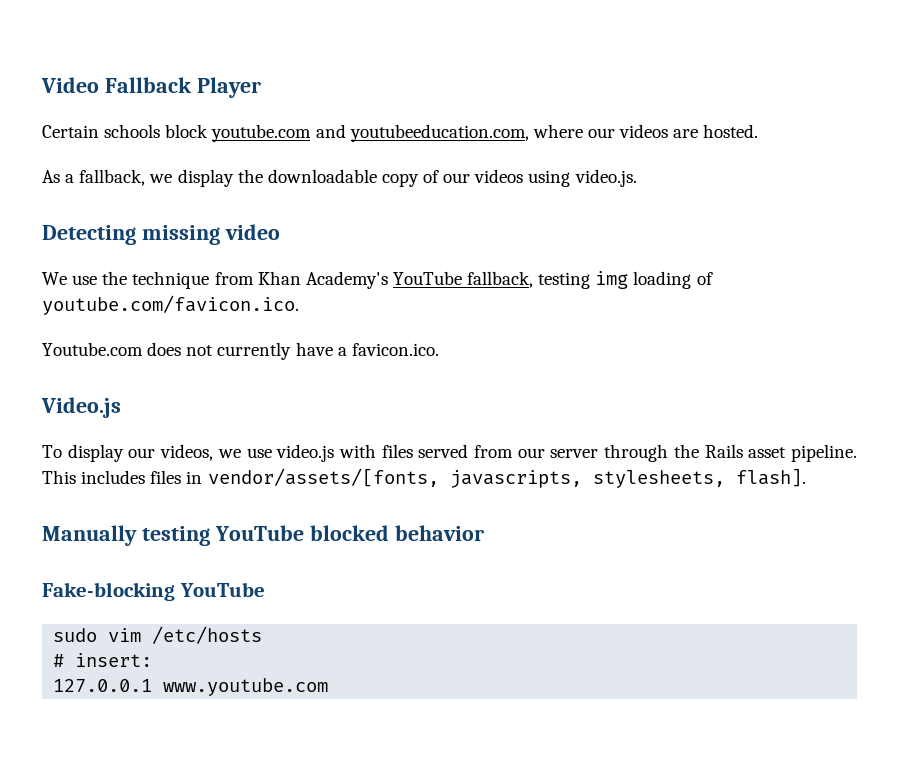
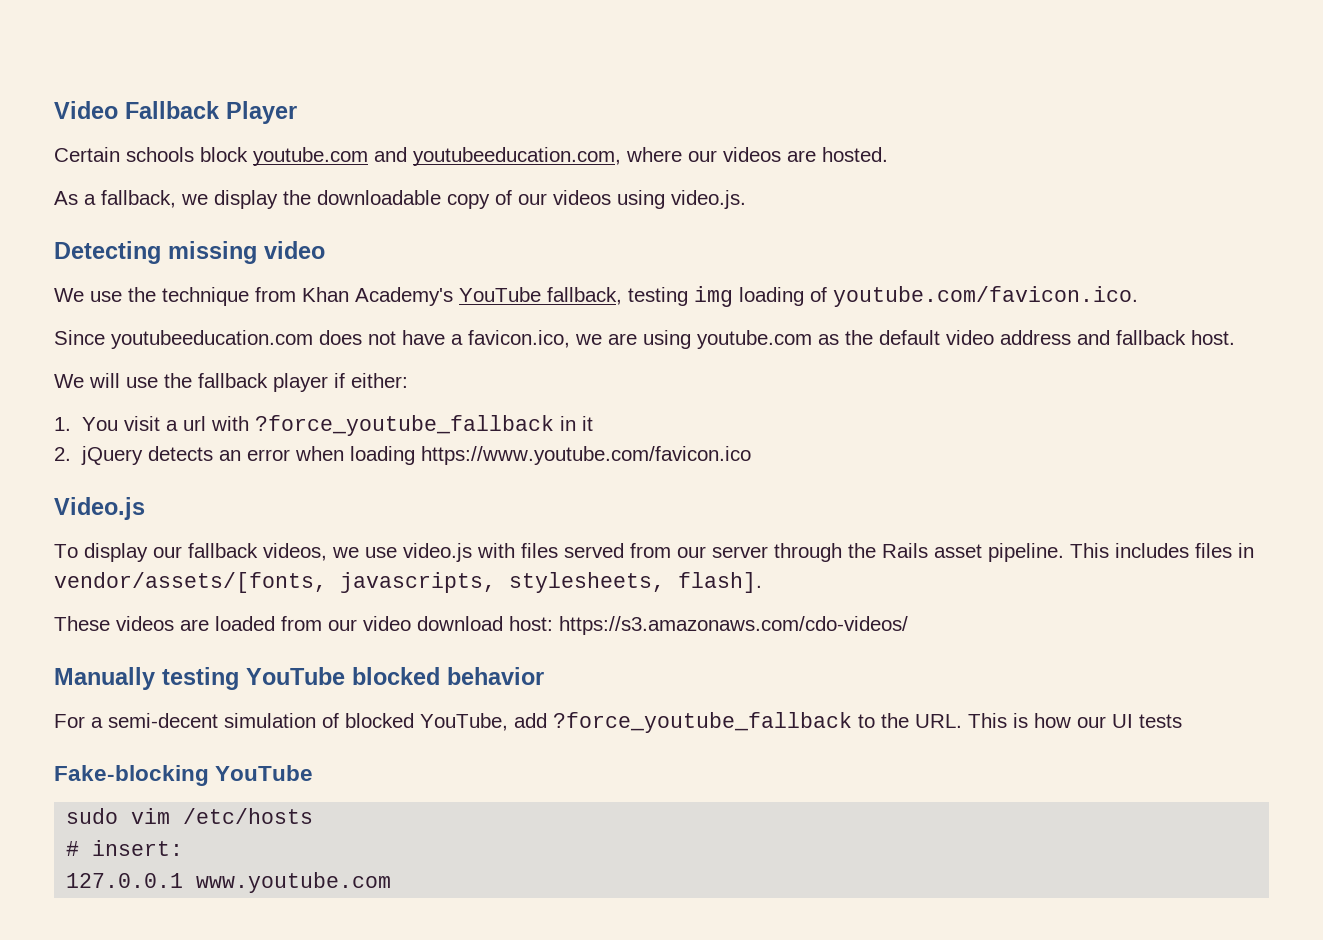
- Youtube.com does not currently have a favicon.ico.
+ Since youtubeeducation.com does not have a favicon.ico, we are using youtube.com as the default video address and fallback host.
+ We will use the fallback player if either:
+ 1. You visit a url with ?force_youtube_fallback in it
+ 2. jQuery detects an error when loading https://www.youtube.com/favicon.ico
- To display our videos, we use video.js with files served from our server through the Rails asset pipeline.
+ To display our fallback videos, we use video.js with files served from our server through the Rails asset pipeline.
+ These videos are loaded from our video download host: https://s3.amazonaws.com/cdo-videos/
+ For a semi-decent simulation of blocked YouTube, add ?force_youtube_fallback to the URL. This is how our UI tests

